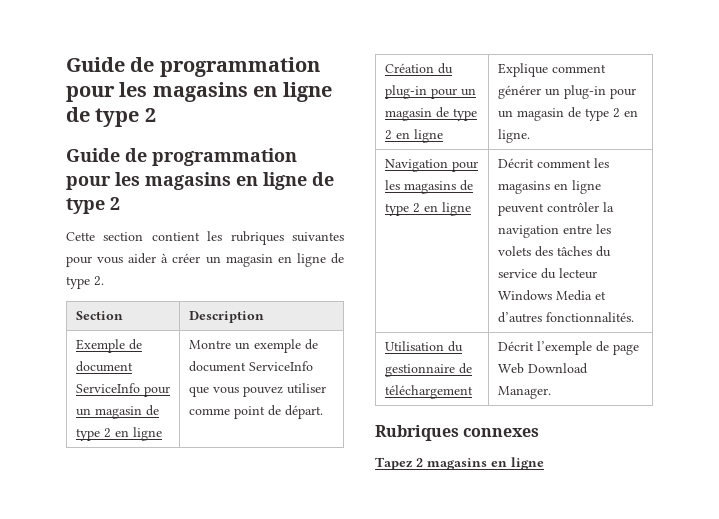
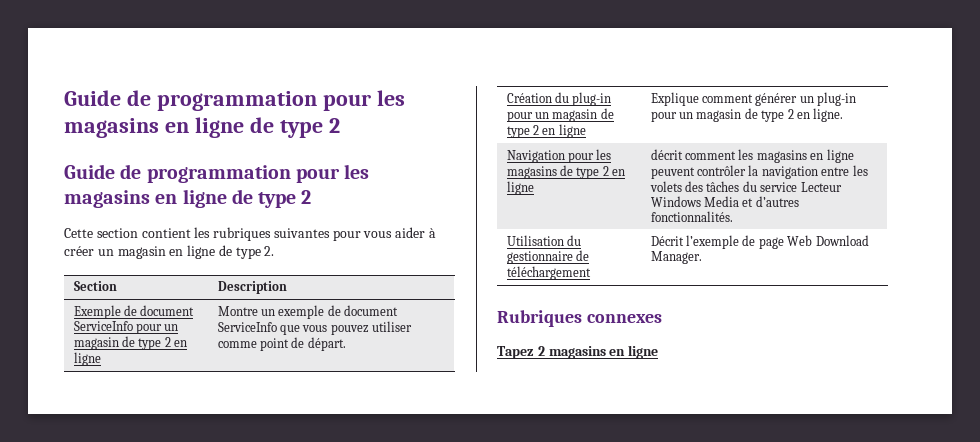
- Navigation pour les magasins de type 2 en ligne | Décrit comment les magasins en ligne peuvent contrôler la navigation entre les volets des tâches du service du lecteur Windows Media et d’autres fonctionnalités.
+ Navigation pour les magasins de type 2 en ligne | décrit comment les magasins en ligne peuvent contrôler la navigation entre les volets des tâches du service Lecteur Windows Media et d’autres fonctionnalités.

